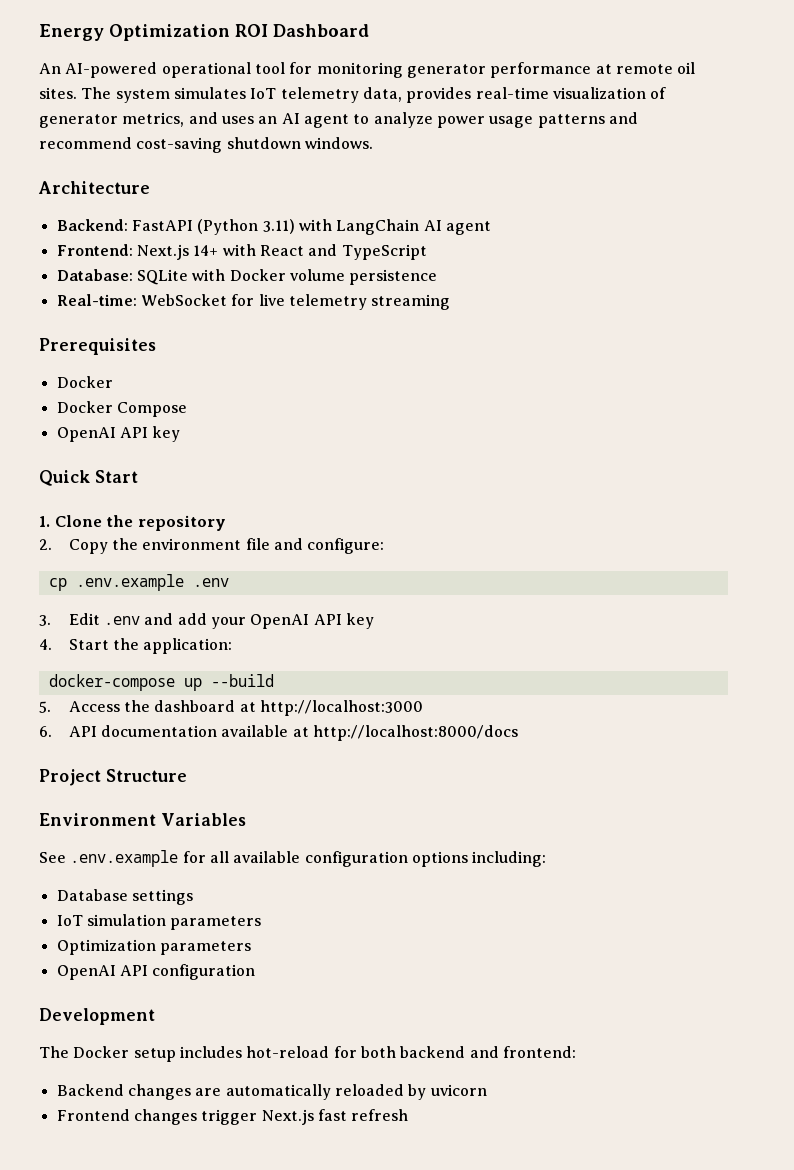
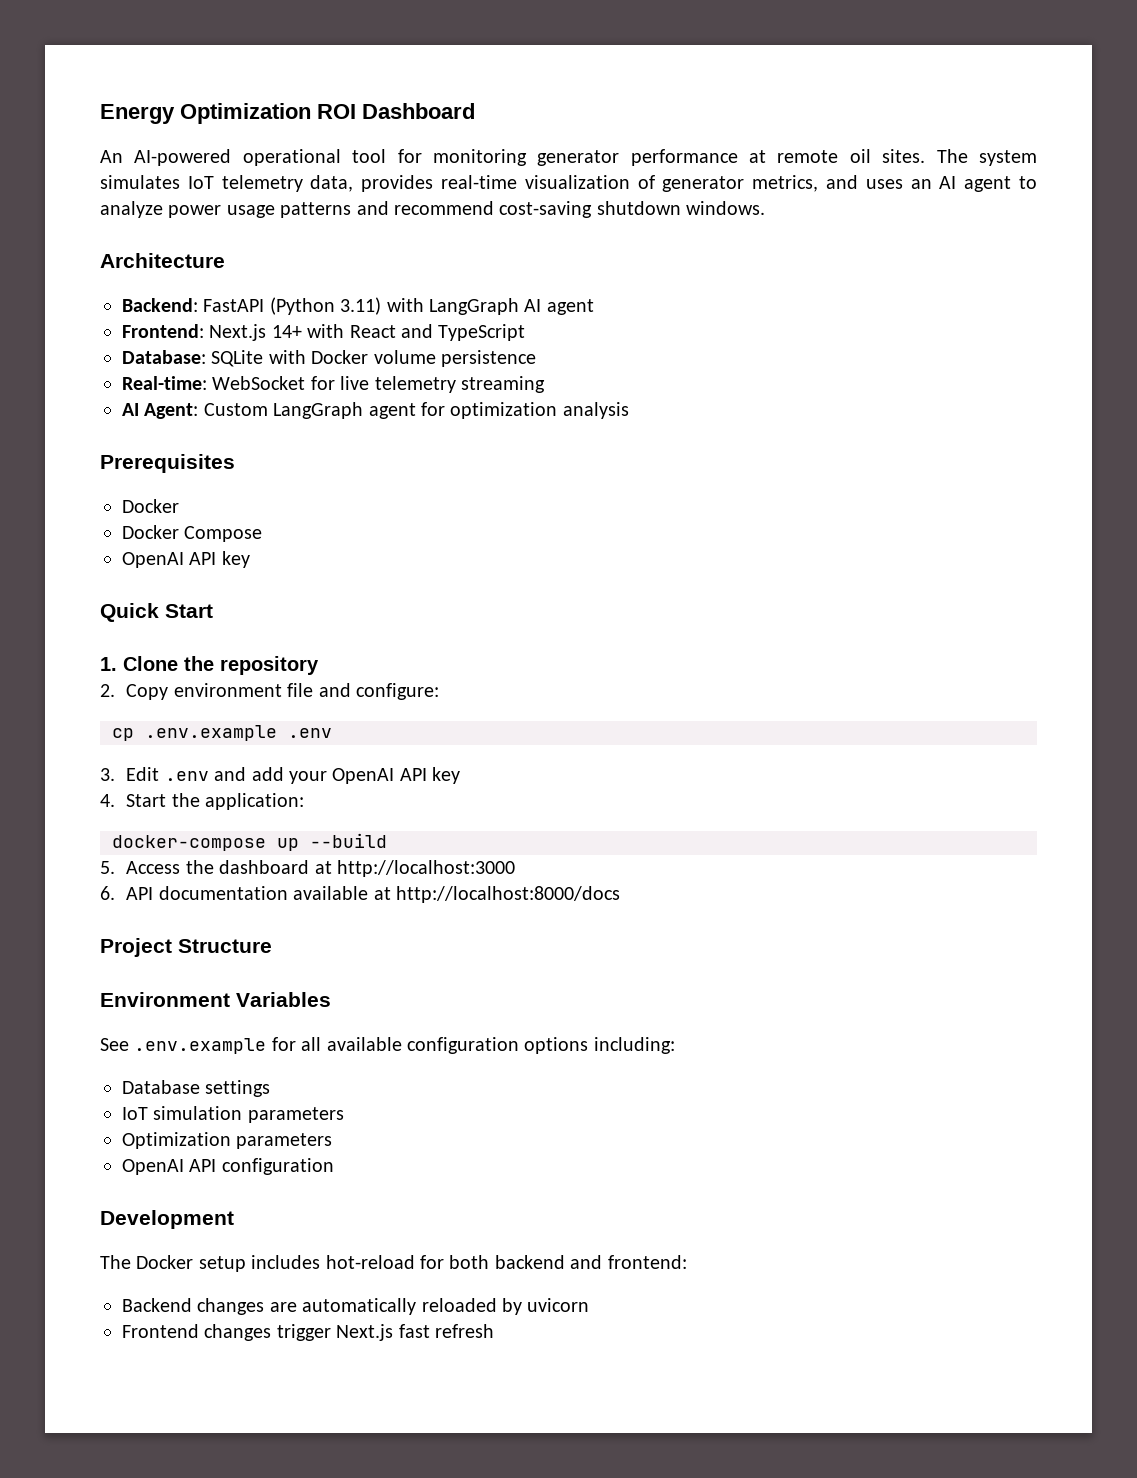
- Backend: FastAPI (Python 3.11) with LangChain AI agent
+ Backend: FastAPI (Python 3.11) with LangGraph AI agent
+ AI Agent: Custom LangGraph agent for optimization analysis
- 2. Copy the environment file and configure:
+ 2. Copy environment file and configure:

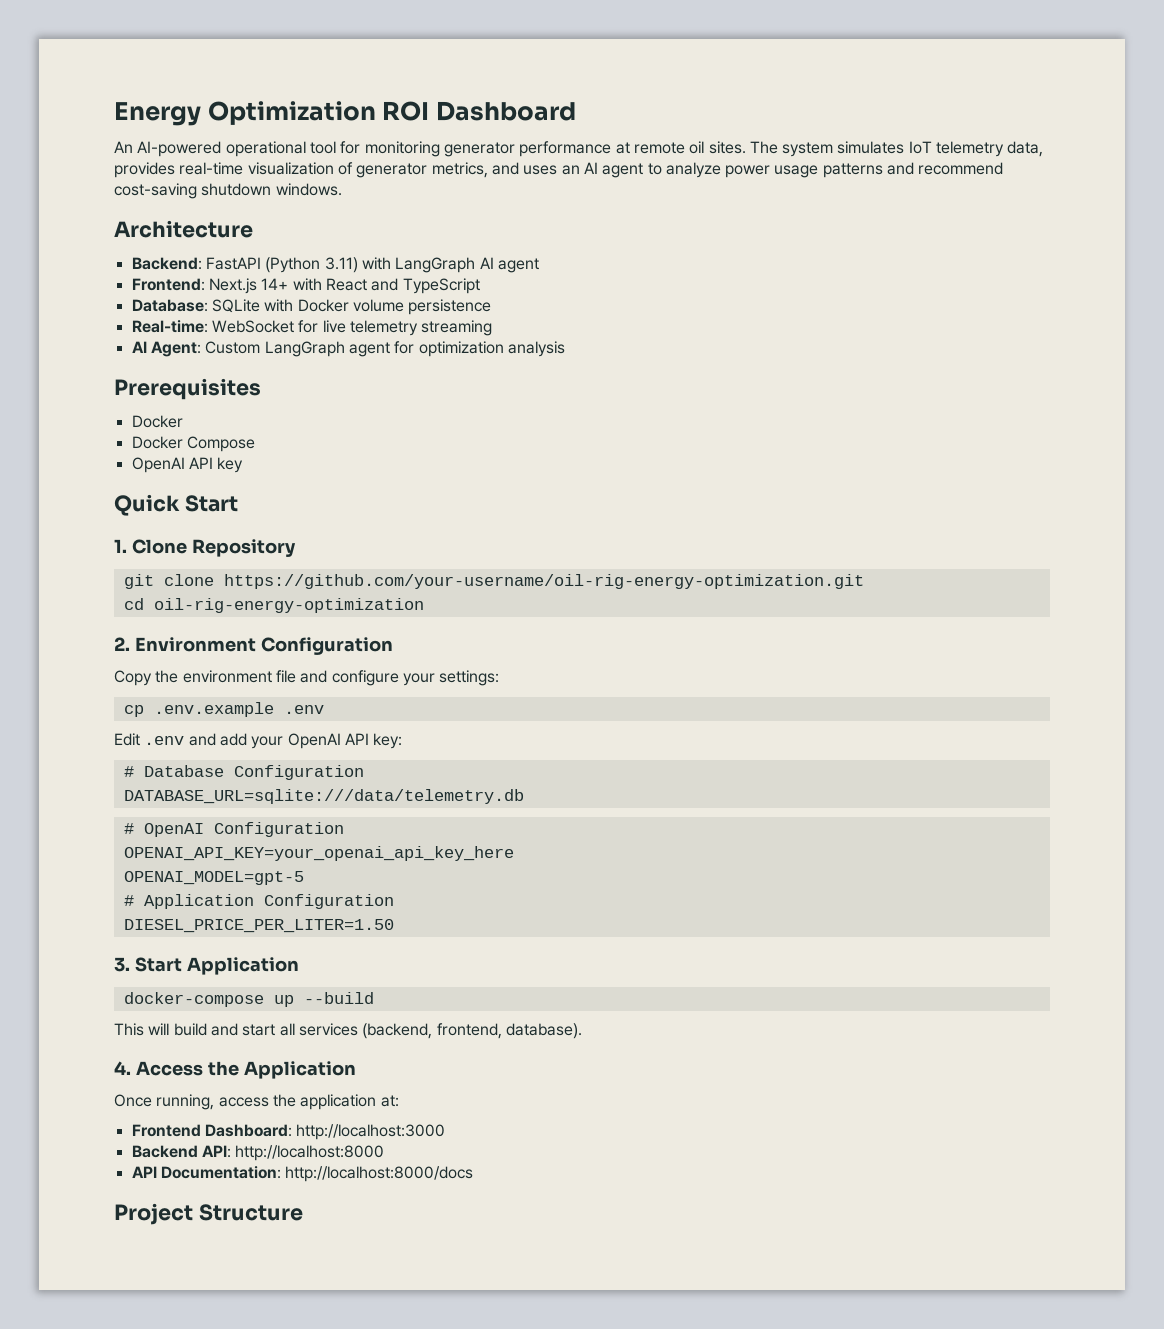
- 1. Clone the repository
- 2. Copy environment file and configure:
+ 1. Clone Repository
+ git clone https://github.com/your-username/oil-rig-energy-optimization.git
+ cd oil-rig-energy-optimization
+ 2. Environment Configuration
+ Copy the environment file and configure your settings:
- 3. Edit .env and add your OpenAI API key
- 4. Start the application:
+ Edit .env and add your OpenAI API key:
+ # Database Configuration
+ DATABASE_URL=sqlite:///data/telemetry.db
+ # OpenAI Configuration
+ OPENAI_API_KEY=your_openai_api_key_here
+ OPENAI_MODEL=gpt-5
+ # Application Configuration
+ DIESEL_PRICE_PER_LITER=1.50
+ 3. Start Application
  docker-compose up --build
- 5. Access the dashboard at http://localhost:3000
- 6. API documentation available at http://localhost:8000/docs
+ This will build and start all services (backend, frontend, database).
+ 4. Access the Application
+ Once running, access the application at:
+ Frontend Dashboard: http://localhost:3000
+ Backend API: http://localhost:8000
+ API Documentation: http://localhost:8000/docs
  Project Structure
- Environment Variables
- See .env.example for all available configuration options including:
- Database settings
- IoT simulation parameters
- Optimization parameters
- OpenAI API configuration
- Development
- The Docker setup includes hot-reload for both backend and frontend:
- Backend changes are automatically reloaded by uvicorn
- Frontend changes trigger Next.js fast refresh

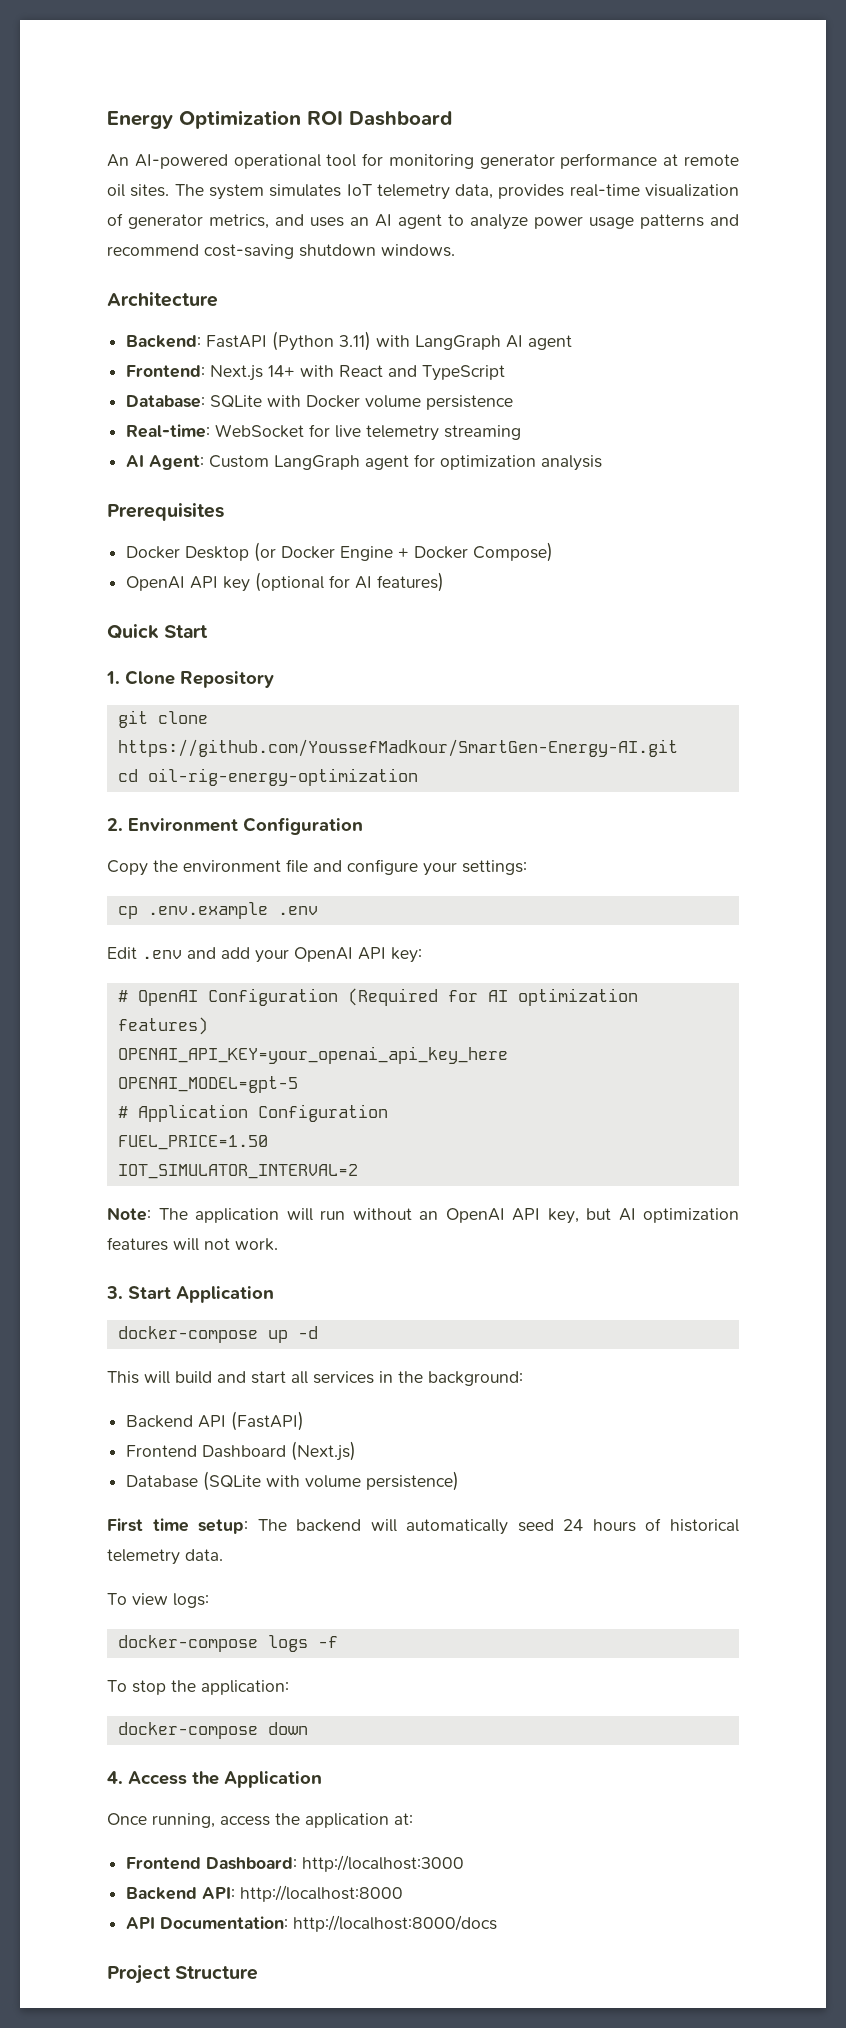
  Prerequisites
- Docker
- Docker Compose
+ Docker Desktop (or Docker Engine + Docker Compose)
- OpenAI API key
+ OpenAI API key (optional for AI features)
- git clone https://github.com/your-username/oil-rig-energy-optimization.git
+ git clone https://github.com/YoussefMadkour/SmartGen-Energy-AI.git
- # Database Configuration
- DATABASE_URL=sqlite:///data/telemetry.db
- # OpenAI Configuration
+ # OpenAI Configuration (Required for AI optimization features)
- DIESEL_PRICE_PER_LITER=1.50
+ FUEL_PRICE=1.50
+ IOT_SIMULATOR_INTERVAL=2
+ Note: The application will run without an OpenAI API key, but AI optimization features will not work.
- docker-compose up --build
+ docker-compose up -d
- This will build and start all services (backend, frontend, database).
+ This will build and start all services in the background:
+ Backend API (FastAPI)
+ Frontend Dashboard (Next.js)
+ Database (SQLite with volume persistence)
+ First time setup: The backend will automatically seed 24 hours of historical telemetry data.
+ To view logs:
+ docker-compose logs -f
+ To stop the application:
+ docker-compose down

